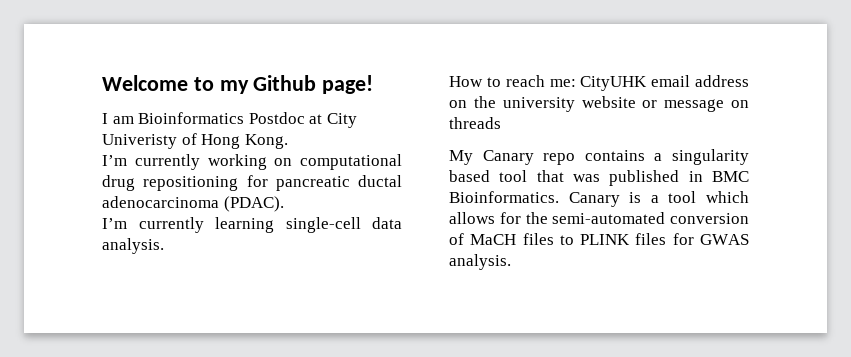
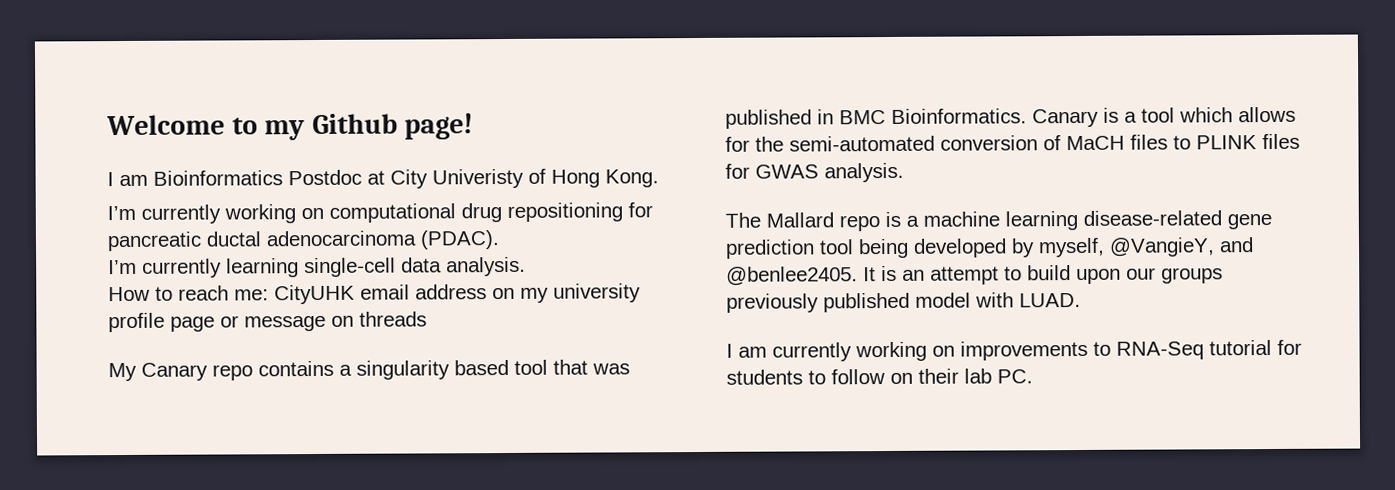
- How to reach me: CityUHK email address on the university website or message on threads
+ How to reach me: CityUHK email address on my university profile page or message on threads
+ The Mallard repo is a machine learning disease-related gene prediction tool being developed by myself, @VangieY, and @benlee2405. It is an attempt to build upon our groups previously published model with LUAD.
+ I am currently working on improvements to RNA-Seq tutorial for students to follow on their lab PC.

